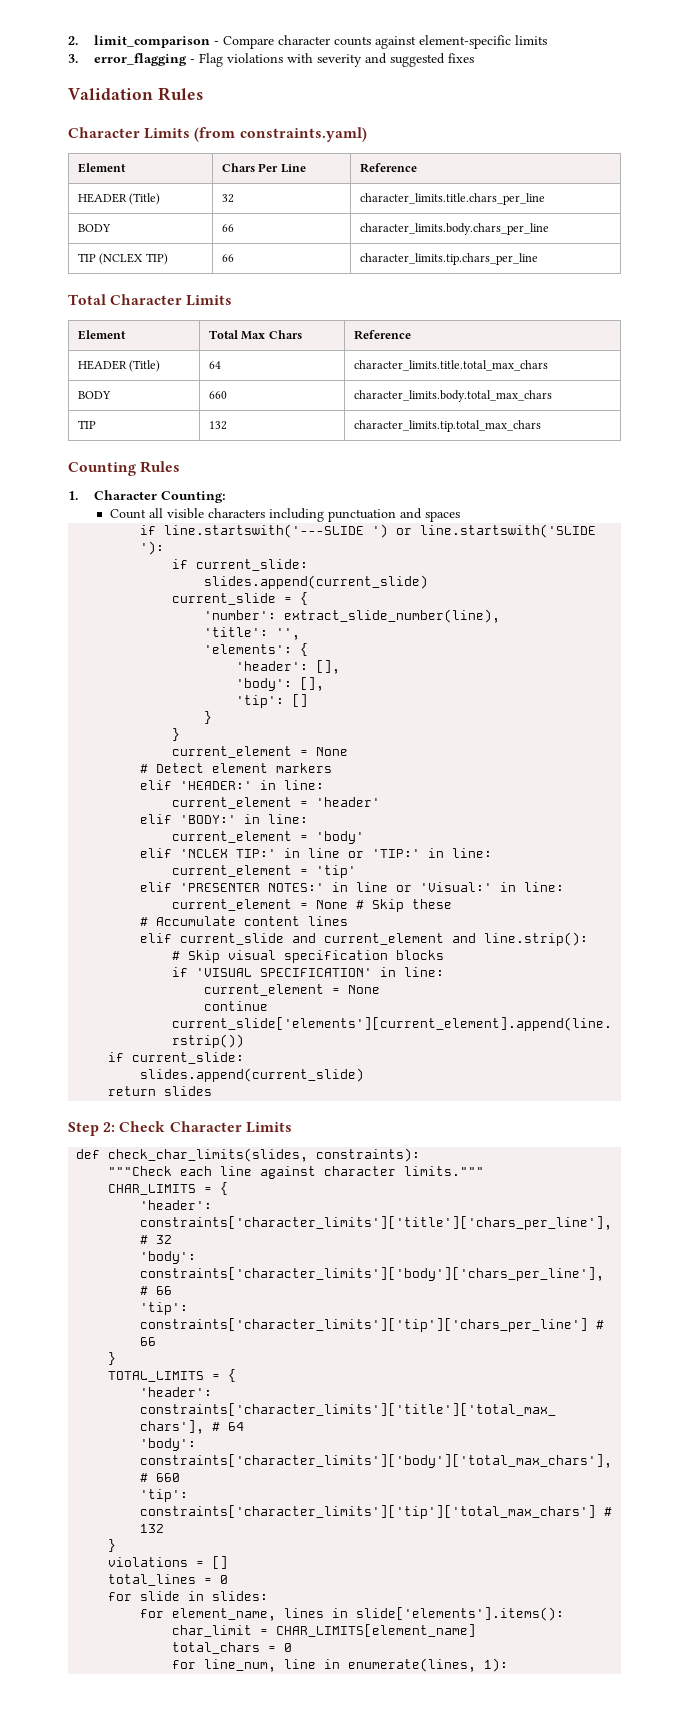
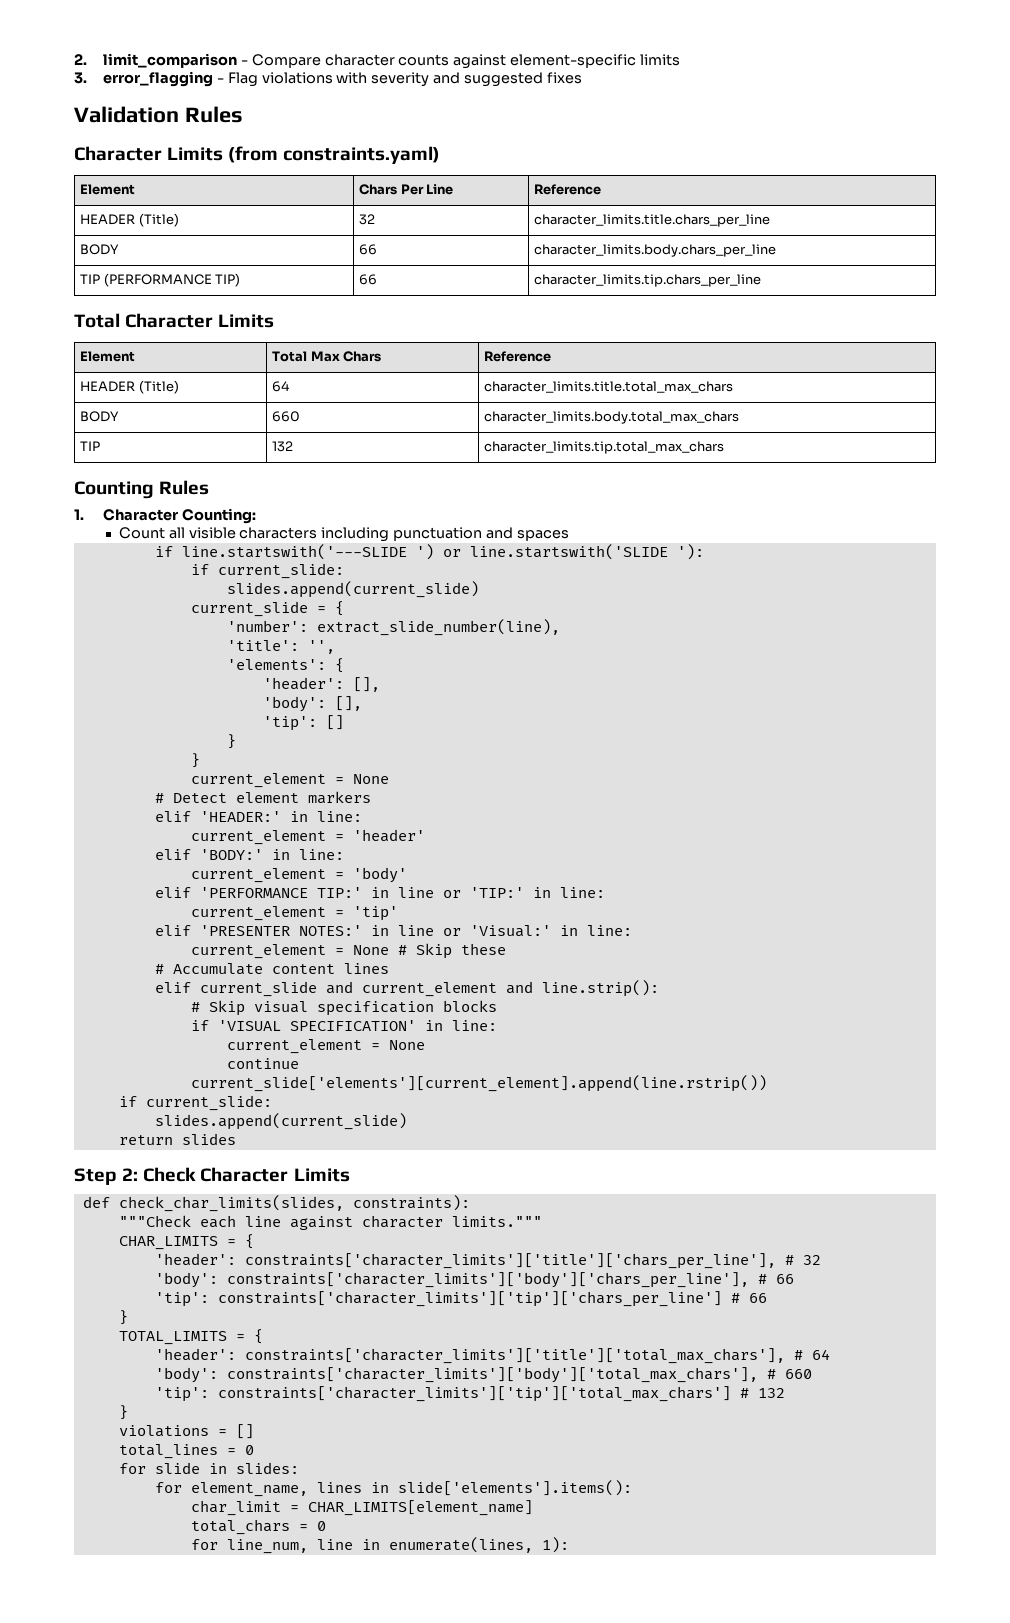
- TIP (NCLEX TIP) | 66 | character_limits.tip.chars_per_line
+ TIP (PERFORMANCE TIP) | 66 | character_limits.tip.chars_per_line
- elif 'NCLEX TIP:' in line or 'TIP:' in line:
+ elif 'PERFORMANCE TIP:' in line or 'TIP:' in line:

